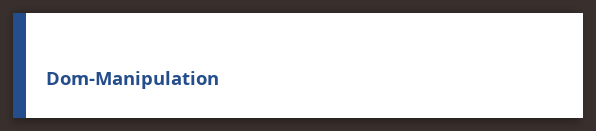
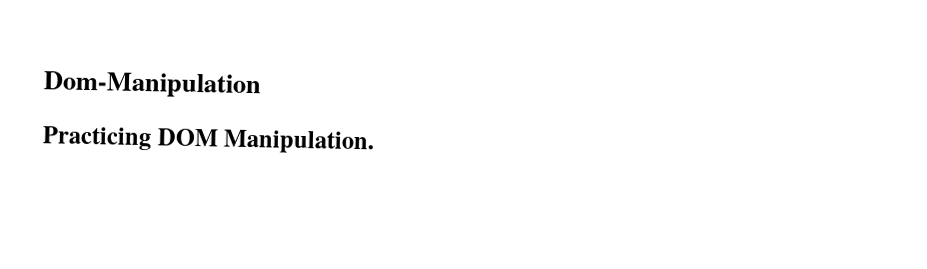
+ Practicing DOM Manipulation.

